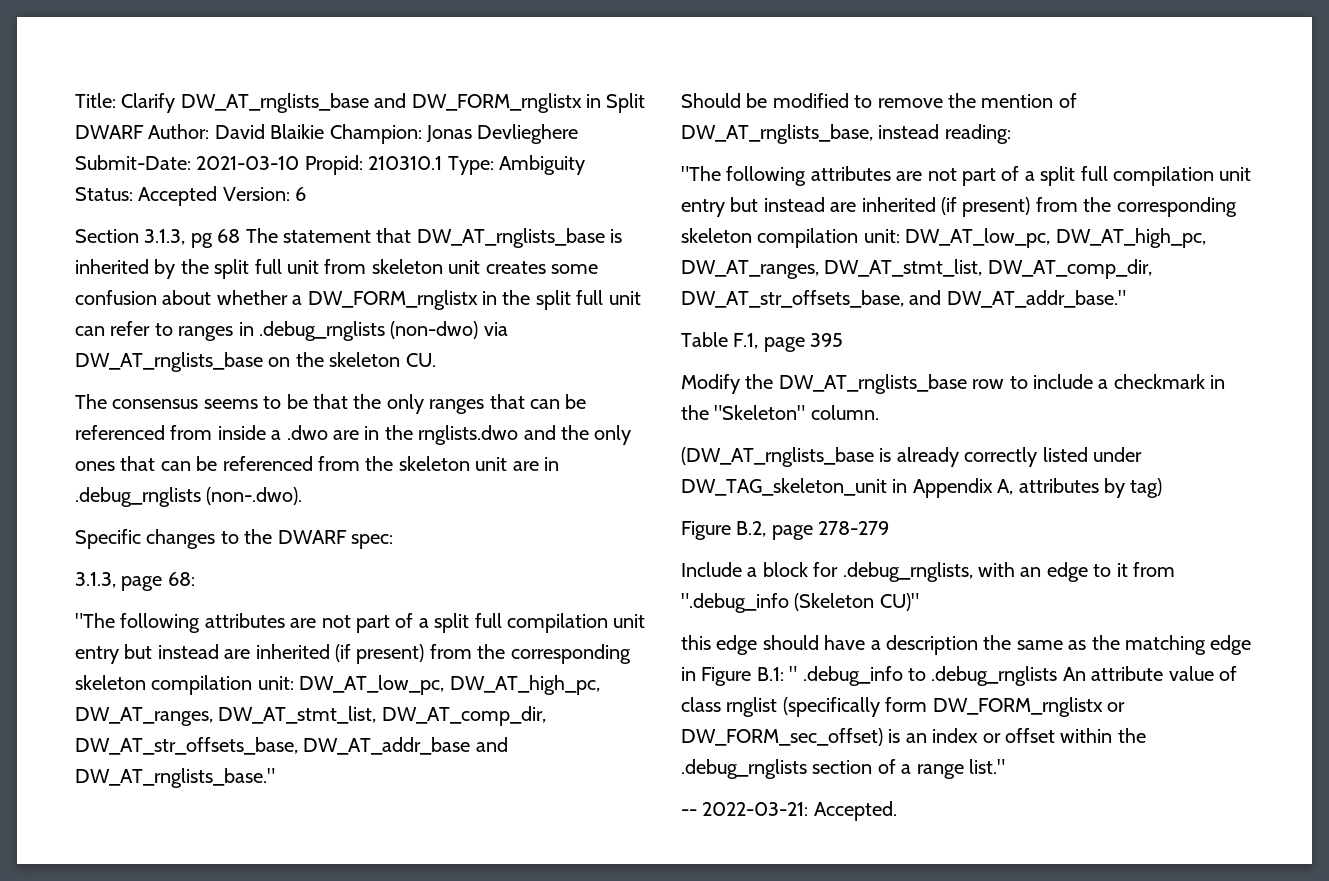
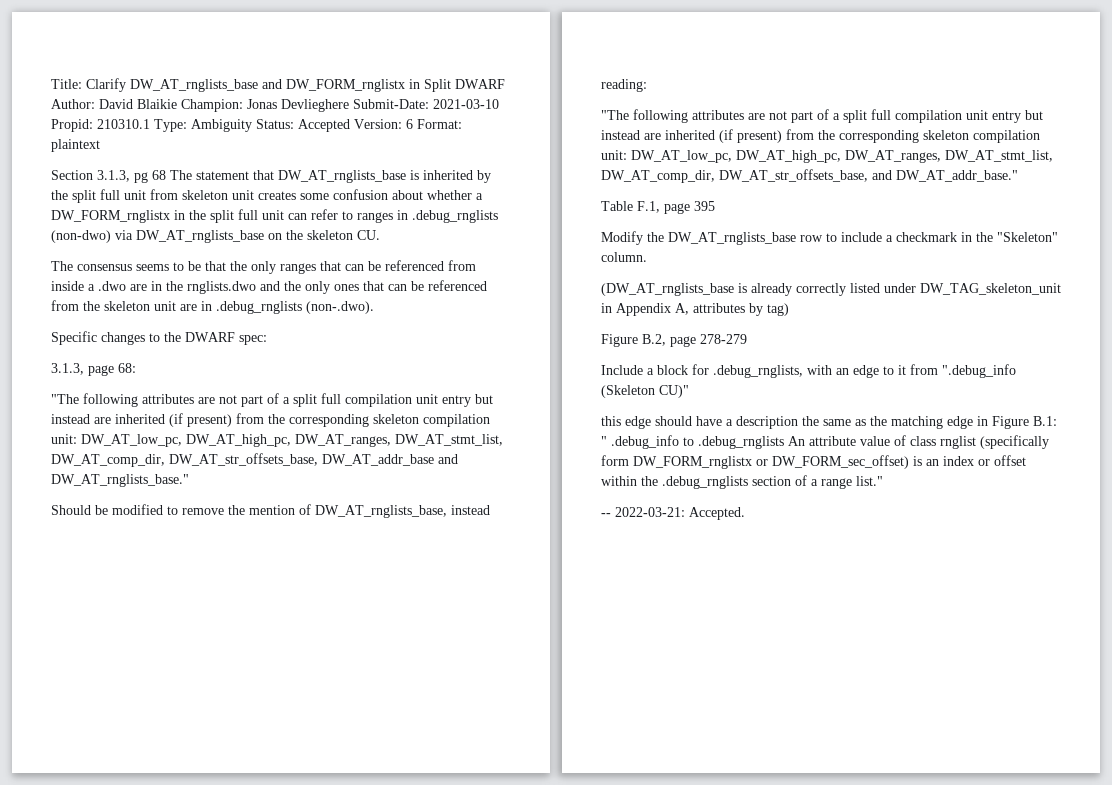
- Title: Clarify DW_AT_rnglists_base and DW_FORM_rnglistx in Split DWARF Author: David Blaikie Champion: Jonas Devlieghere Submit-Date: 2021-03-10 Propid: 210310.1 Type: Ambiguity Status: Accepted Version: 6
+ Title: Clarify DW_AT_rnglists_base and DW_FORM_rnglistx in Split DWARF Author: David Blaikie Champion: Jonas Devlieghere Submit-Date: 2021-03-10 Propid: 210310.1 Type: Ambiguity Status: Accepted Version: 6 Format: plaintext

